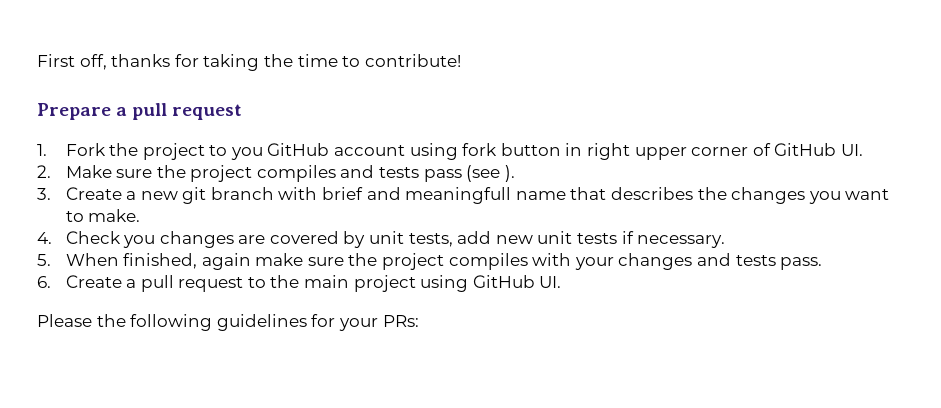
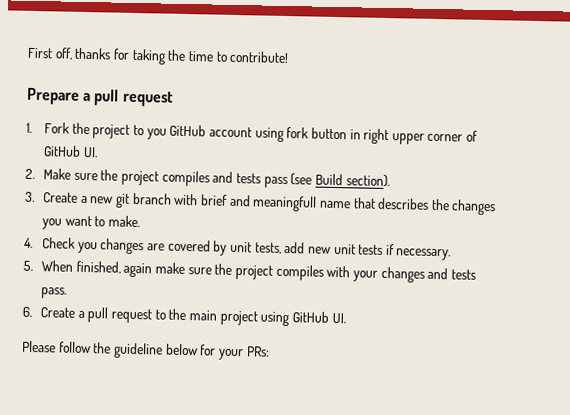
- 2. Make sure the project compiles and tests pass (see ).
+ 2. Make sure the project compiles and tests pass (see Build section).
- Please the following guidelines for your PRs:
+ Please follow the guideline below for your PRs:

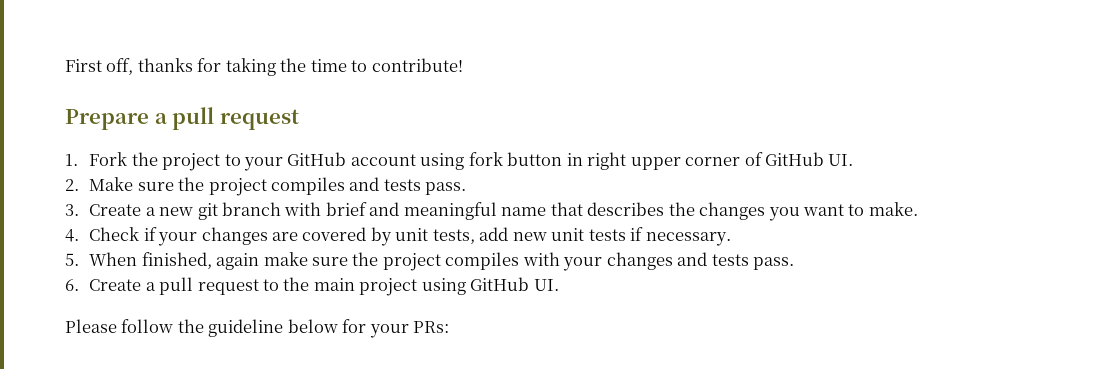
- 1. Fork the project to you GitHub account using fork button in right upper corner of GitHub UI.
+ 1. Fork the project to your GitHub account using fork button in right upper corner of GitHub UI.
- 2. Make sure the project compiles and tests pass (see Build section).
+ 2. Make sure the project compiles and tests pass.
- 3. Create a new git branch with brief and meaningfull name that describes the changes you want to make.
+ 3. Create a new git branch with brief and meaningful name that describes the changes you want to make.
- 4. Check you changes are covered by unit tests, add new unit tests if necessary.
+ 4. Check if your changes are covered by unit tests, add new unit tests if necessary.

